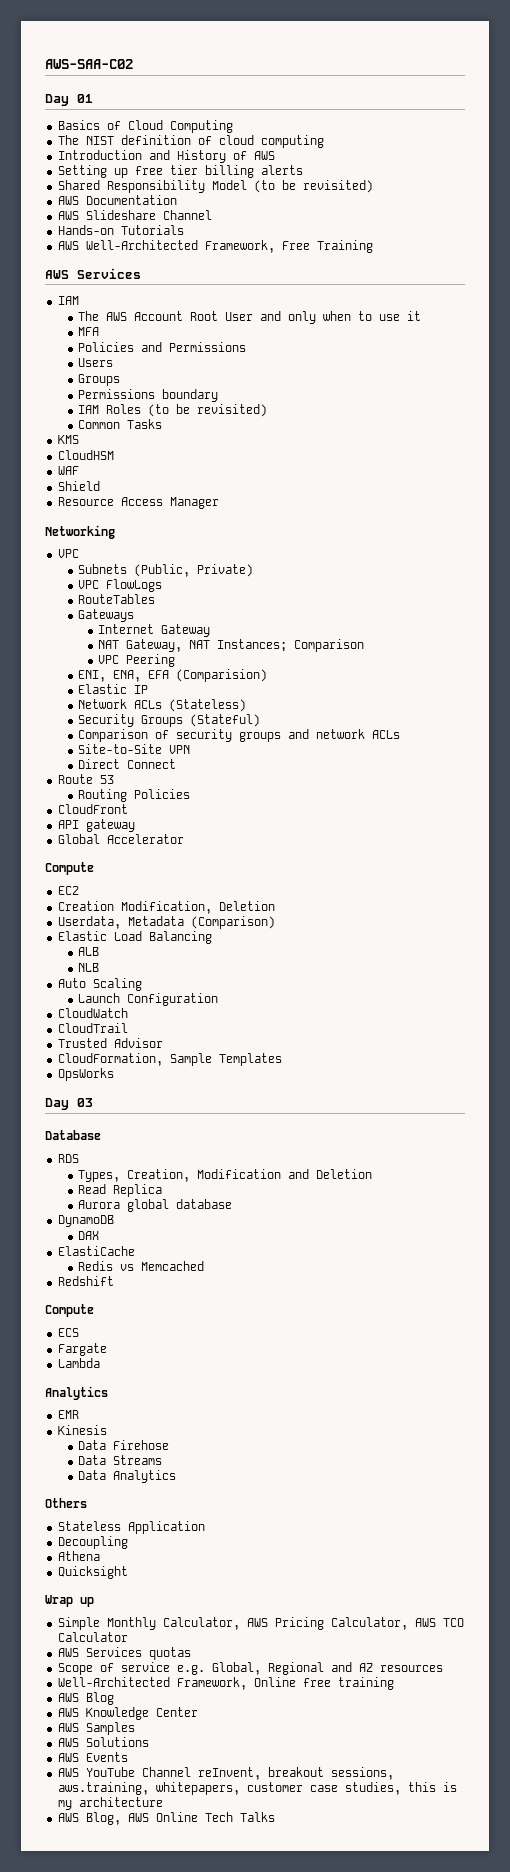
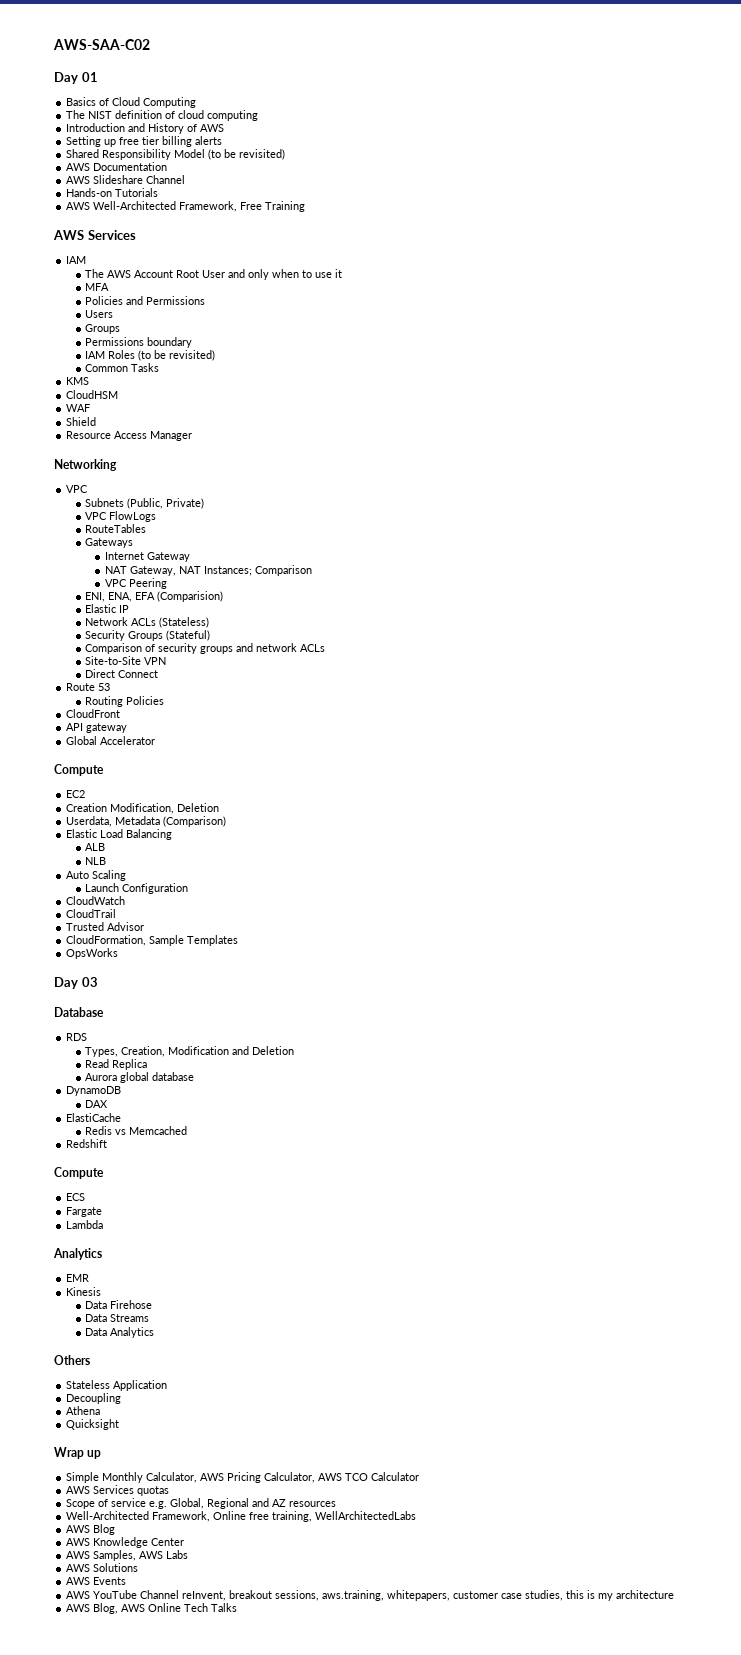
- Well-Architected Framework, Online free training
+ Well-Architected Framework, Online free training, WellArchitectedLabs
- AWS Samples
+ AWS Samples, AWS Labs

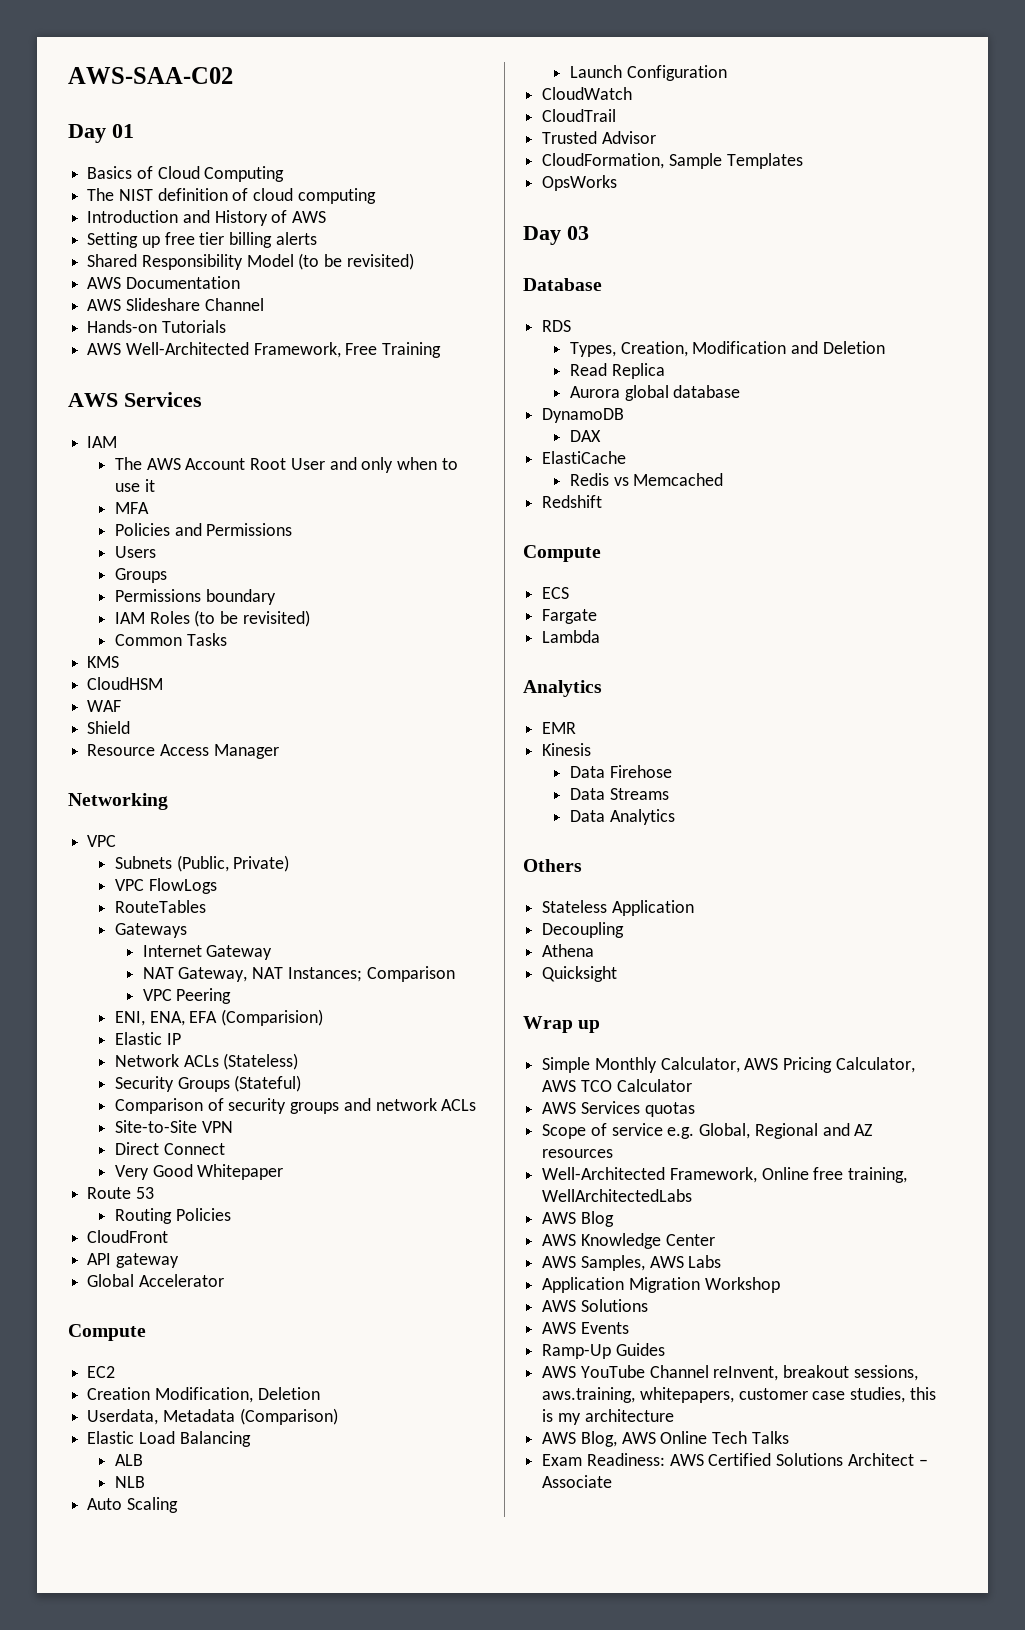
+ Very Good Whitepaper
+ Application Migration Workshop
+ Ramp-Up Guides
+ Exam Readiness: AWS Certified Solutions Architect – Associate

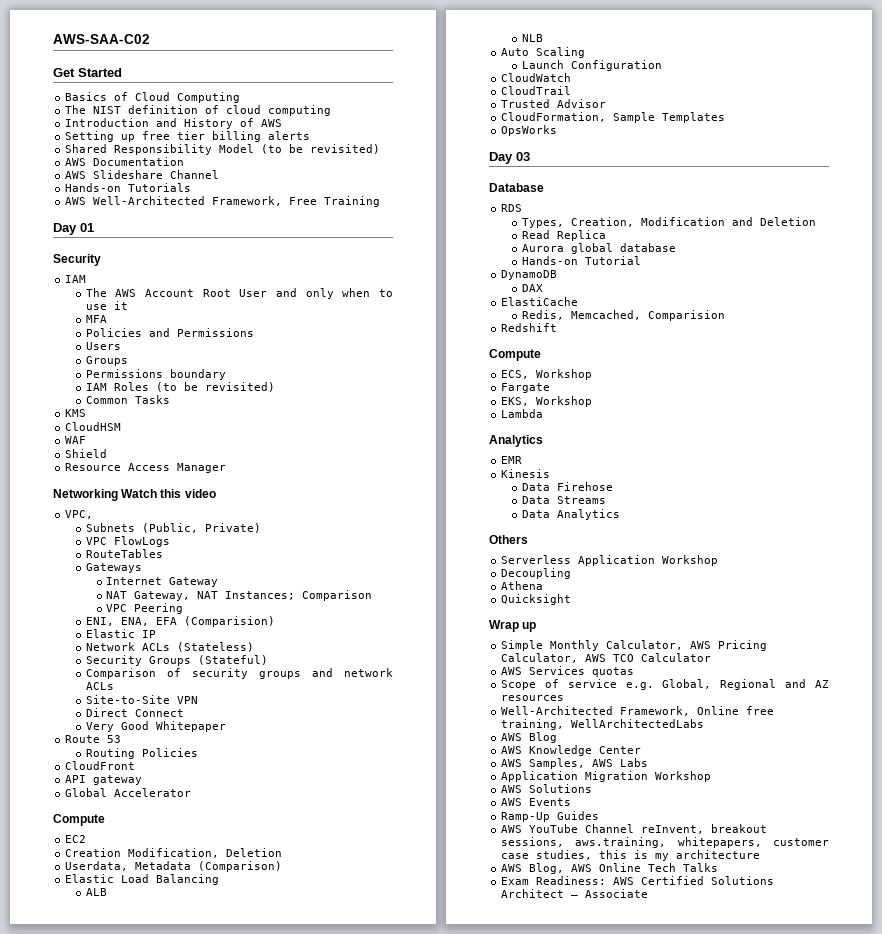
- Day 01
+ Get Started
  AWS Well-Architected Framework, Free Training
- AWS Services
+ Day 01
+ Security
- Networking
- VPC
+ Networking Watch this video
+ VPC,
+ Hands-on Tutorial
- Redis vs Memcached
+ Redis, Memcached, Comparision
- ECS
+ ECS, Workshop
+ EKS, Workshop
- Stateless Application
+ Serverless Application Workshop

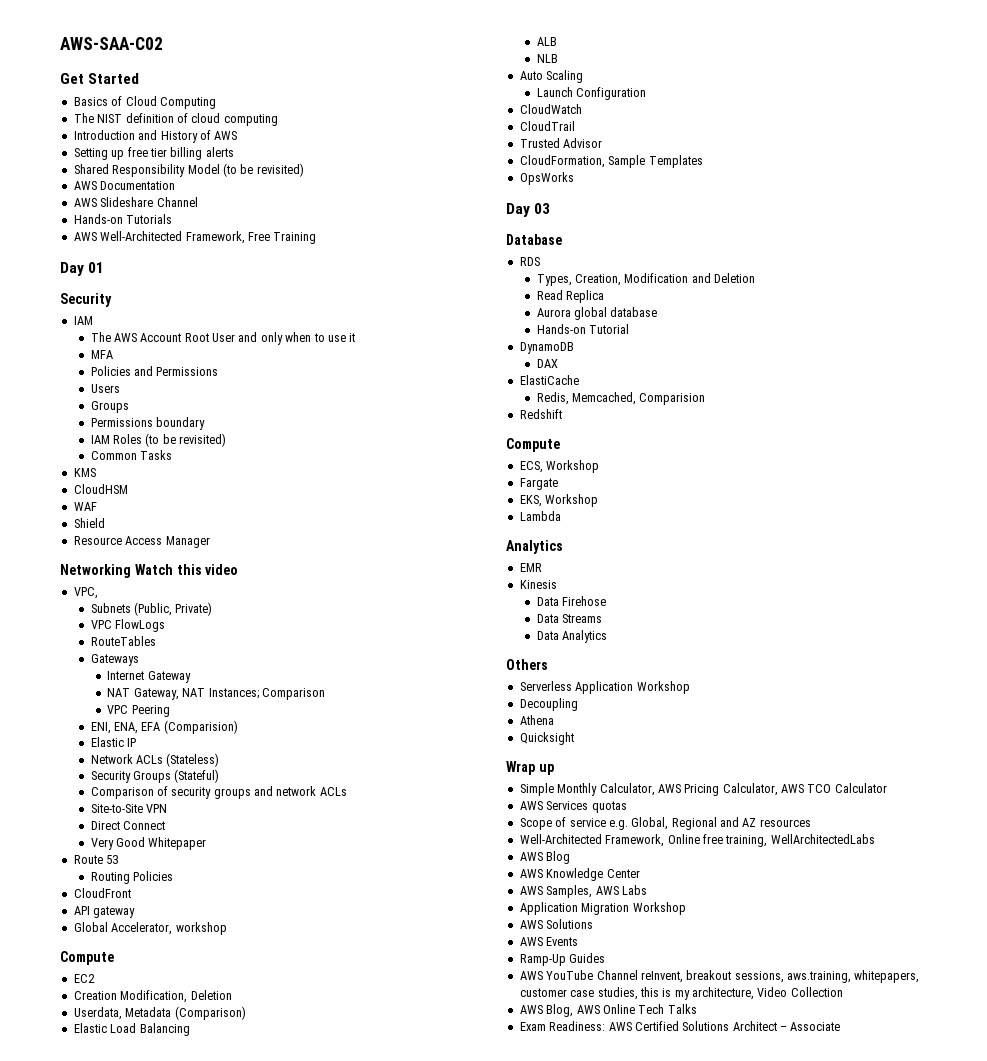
- Global Accelerator
+ Global Accelerator, workshop
- AWS YouTube Channel reInvent, breakout sessions, aws.training, whitepapers, customer case studies, this is my architecture
+ AWS YouTube Channel reInvent, breakout sessions, aws.training, whitepapers, customer case studies, this is my architecture, Video Collection

